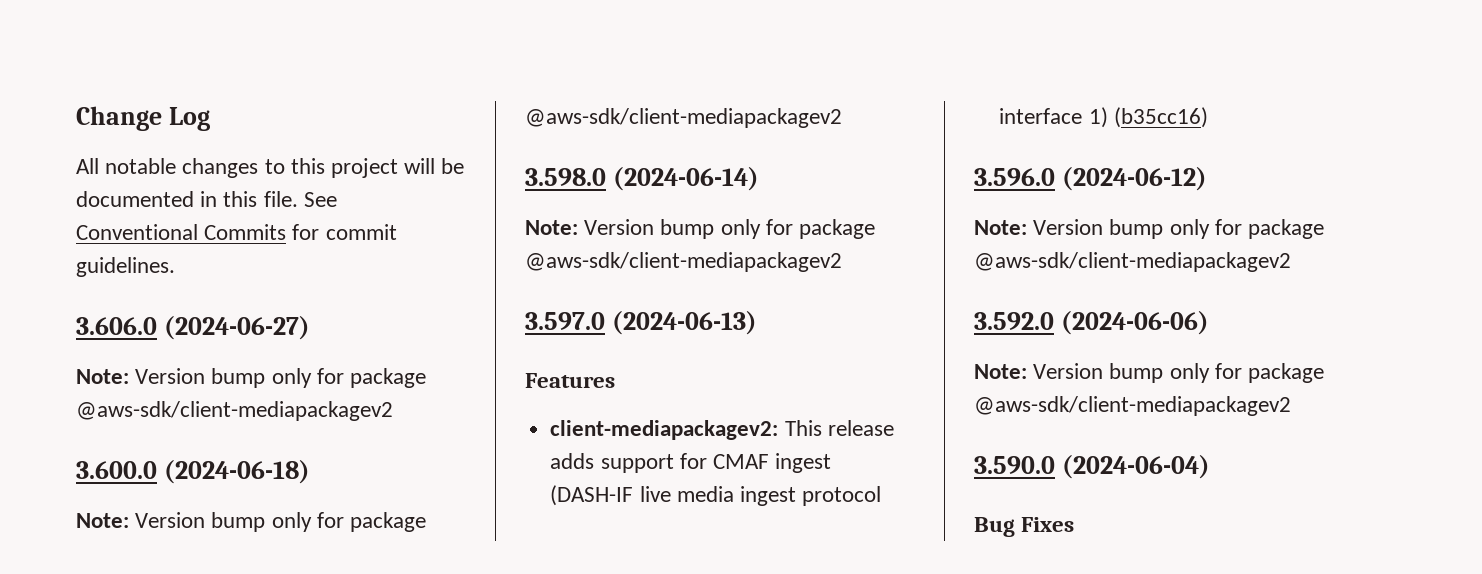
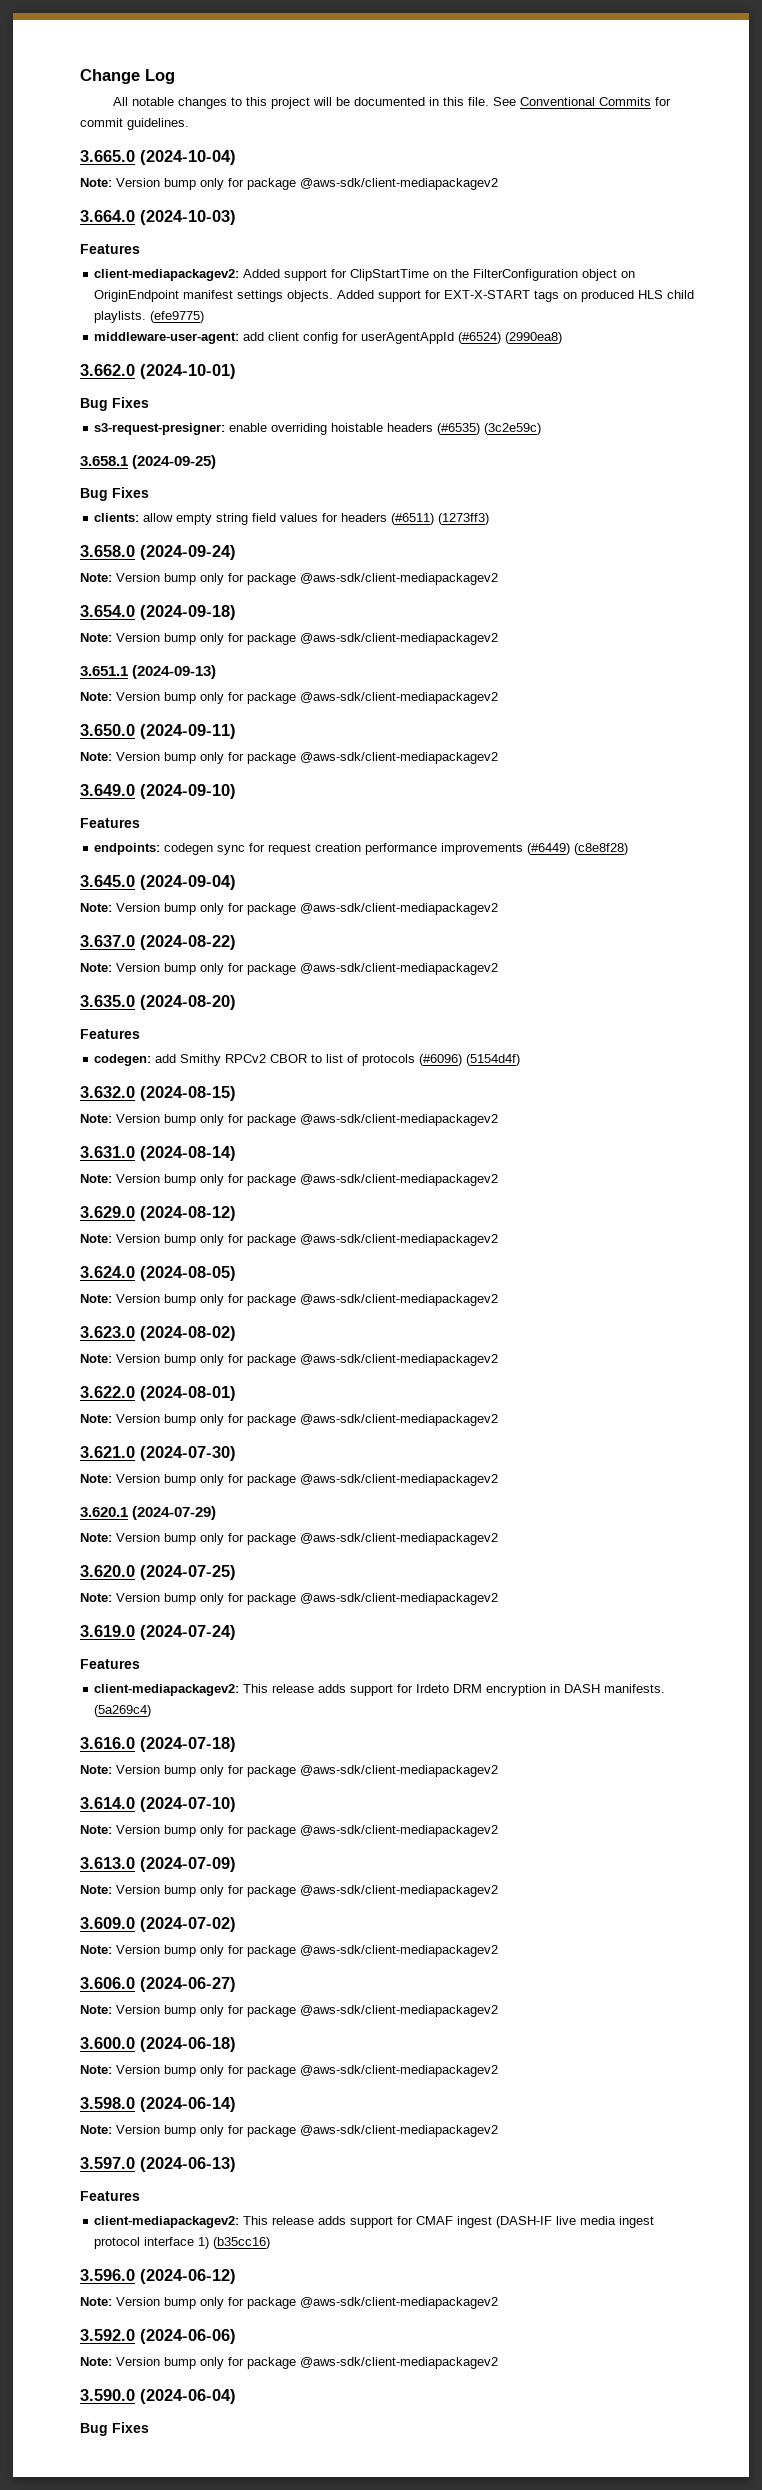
+ 3.665.0 (2024-10-04)
+ Note: Version bump only for package @aws-sdk/client-mediapackagev2
+ 3.664.0 (2024-10-03)
+ Features
+ client-mediapackagev2: Added support for ClipStartTime on the FilterConfiguration object on OriginEndpoint manifest settings objects. Added support for EXT-X-START tags on produced HLS child playlists. (efe9775)
+ middleware-user-agent: add client config for userAgentAppId (#6524) (2990ea8)
+ 3.662.0 (2024-10-01)
+ Bug Fixes
+ s3-request-presigner: enable overriding hoistable headers (#6535) (3c2e59c)
+ 3.658.1 (2024-09-25)
+ Bug Fixes
+ clients: allow empty string field values for headers (#6511) (1273ff3)
+ 3.658.0 (2024-09-24)
+ Note: Version bump only for package @aws-sdk/client-mediapackagev2
+ 3.654.0 (2024-09-18)
+ Note: Version bump only for package @aws-sdk/client-mediapackagev2
+ 3.651.1 (2024-09-13)
+ Note: Version bump only for package @aws-sdk/client-mediapackagev2
+ 3.650.0 (2024-09-11)
+ Note: Version bump only for package @aws-sdk/client-mediapackagev2
+ 3.649.0 (2024-09-10)
+ Features
+ endpoints: codegen sync for request creation performance improvements (#6449) (c8e8f28)
+ 3.645.0 (2024-09-04)
+ Note: Version bump only for package @aws-sdk/client-mediapackagev2
+ 3.637.0 (2024-08-22)
+ Note: Version bump only for package @aws-sdk/client-mediapackagev2
+ 3.635.0 (2024-08-20)
+ Features
+ codegen: add Smithy RPCv2 CBOR to list of protocols (#6096) (5154d4f)
+ 3.632.0 (2024-08-15)
+ Note: Version bump only for package @aws-sdk/client-mediapackagev2
+ 3.631.0 (2024-08-14)
+ Note: Version bump only for package @aws-sdk/client-mediapackagev2
+ 3.629.0 (2024-08-12)
+ Note: Version bump only for package @aws-sdk/client-mediapackagev2
+ 3.624.0 (2024-08-05)
+ Note: Version bump only for package @aws-sdk/client-mediapackagev2
+ 3.623.0 (2024-08-02)
+ Note: Version bump only for package @aws-sdk/client-mediapackagev2
+ 3.622.0 (2024-08-01)
+ Note: Version bump only for package @aws-sdk/client-mediapackagev2
+ 3.621.0 (2024-07-30)
+ Note: Version bump only for package @aws-sdk/client-mediapackagev2
+ 3.620.1 (2024-07-29)
+ Note: Version bump only for package @aws-sdk/client-mediapackagev2
+ 3.620.0 (2024-07-25)
+ Note: Version bump only for package @aws-sdk/client-mediapackagev2
+ 3.619.0 (2024-07-24)
+ Features
+ client-mediapackagev2: This release adds support for Irdeto DRM encryption in DASH manifests. (5a269c4)
+ 3.616.0 (2024-07-18)
+ Note: Version bump only for package @aws-sdk/client-mediapackagev2
+ 3.614.0 (2024-07-10)
+ Note: Version bump only for package @aws-sdk/client-mediapackagev2
+ 3.613.0 (2024-07-09)
+ Note: Version bump only for package @aws-sdk/client-mediapackagev2
+ 3.609.0 (2024-07-02)
+ Note: Version bump only for package @aws-sdk/client-mediapackagev2

